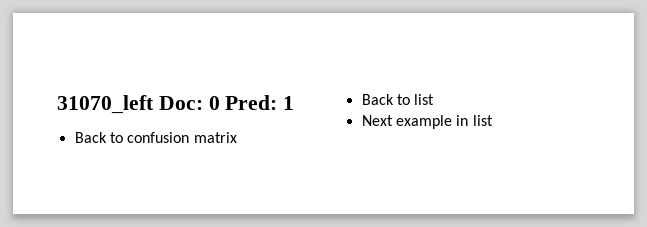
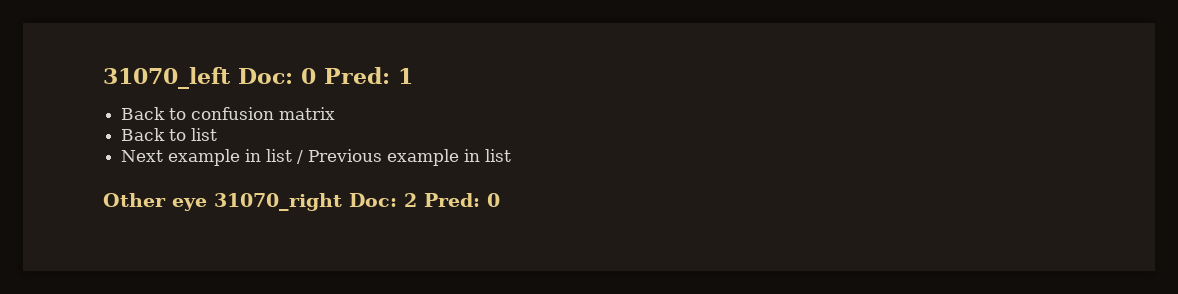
- Next example in list
+ Next example in list / Previous example in list
+ Other eye 31070_right Doc: 2 Pred: 0

